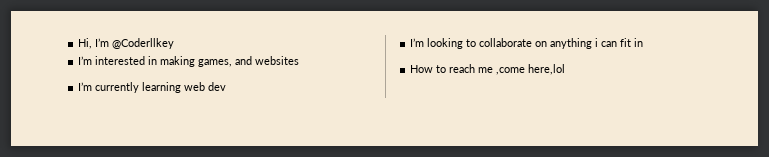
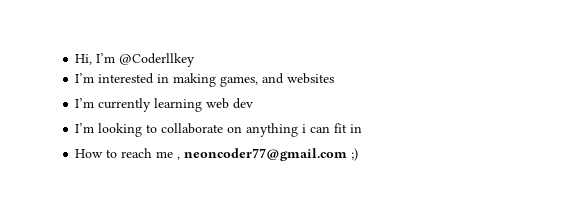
- How to reach me ,come here,lol
+ How to reach me , neoncoder77@gmail.com ;)

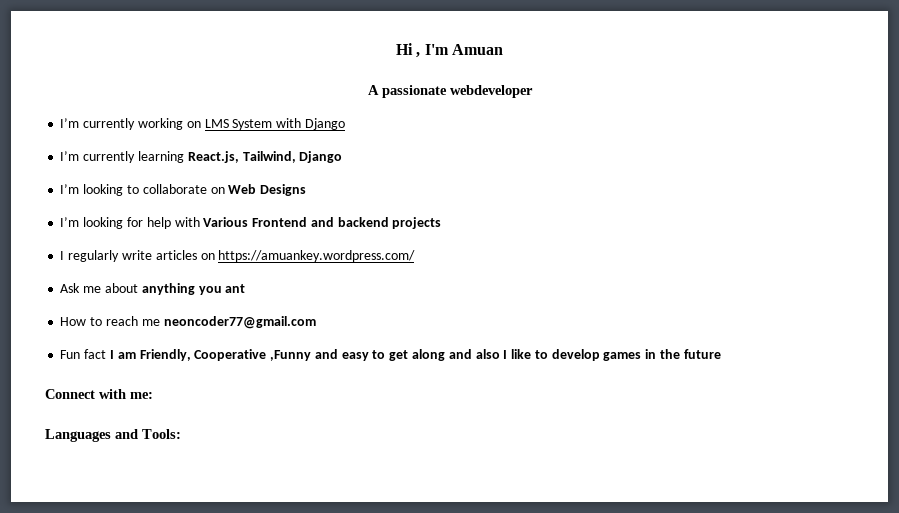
- Hi, I’m @Coderllkey
- I’m interested in making games, and websites
+ Hi , I'm Amuan
+ A passionate webdeveloper
+ I’m currently working on LMS System with Django
- I’m currently learning web dev
+ I’m currently learning React.js, Tailwind, Django
- I’m looking to collaborate on anything i can fit in
+ I’m looking to collaborate on Web Designs
+ I’m looking for help with Various Frontend and backend projects
+ I regularly write articles on https://amuankey.wordpress.com/
+ Ask me about anything you ant
- How to reach me , neoncoder77@gmail.com ;)
+ How to reach me neoncoder77@gmail.com
+ Fun fact I am Friendly, Cooperative ,Funny and easy to get along and also I like to develop games in the future
+ Connect with me:
+ Languages and Tools:

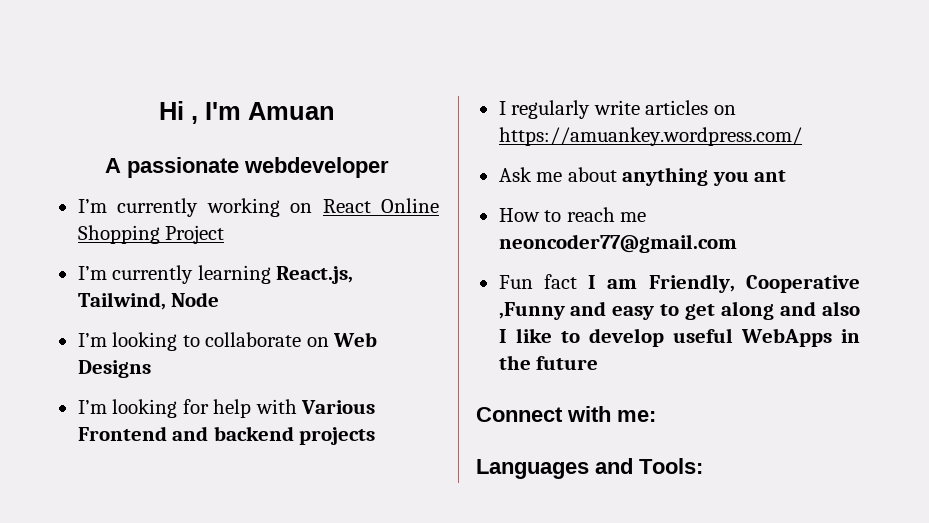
- I’m currently working on LMS System with Django
+ I’m currently working on React Online Shopping Project
- I’m currently learning React.js, Tailwind, Django
+ I’m currently learning React.js, Tailwind, Node
- Fun fact I am Friendly, Cooperative ,Funny and easy to get along and also I like to develop games in the future
+ Fun fact I am Friendly, Cooperative ,Funny and easy to get along and also I like to develop useful WebApps in the future

